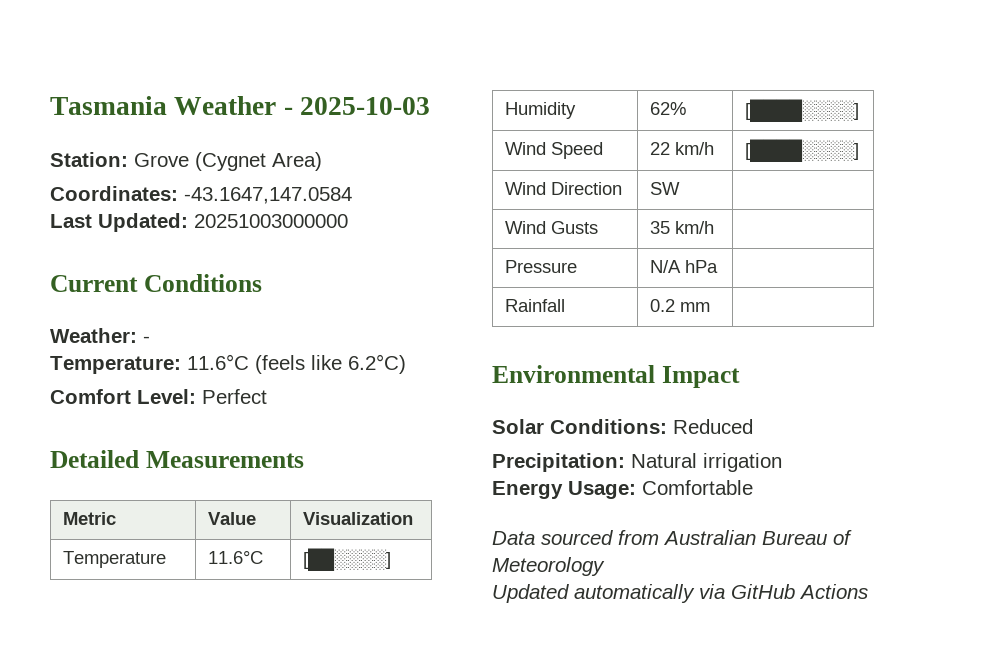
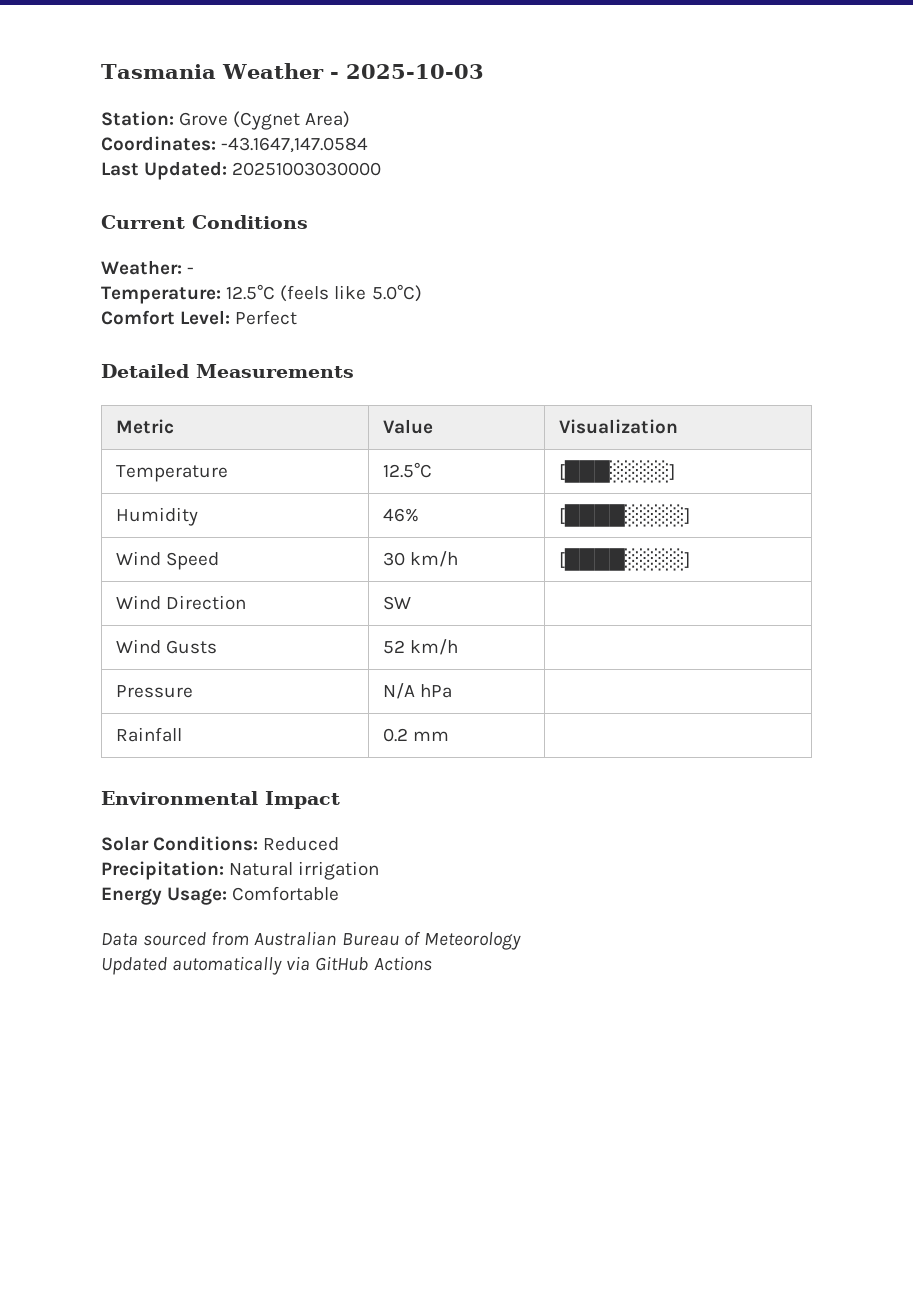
- Last Updated: 20251003000000
+ Last Updated: 20251003030000
- Temperature: 11.6°C (feels like 6.2°C)
+ Temperature: 12.5°C (feels like 5.0°C)
- Temperature | 11.6°C | [██░░░░]
+ Temperature | 12.5°C | [███░░░░]
- Humidity | 62% | [████░░░░]
+ Humidity | 46% | [████░░░░]
- Wind Speed | 22 km/h | [████░░░░]
+ Wind Speed | 30 km/h | [████░░░░]
- Wind Gusts | 35 km/h |
+ Wind Gusts | 52 km/h |

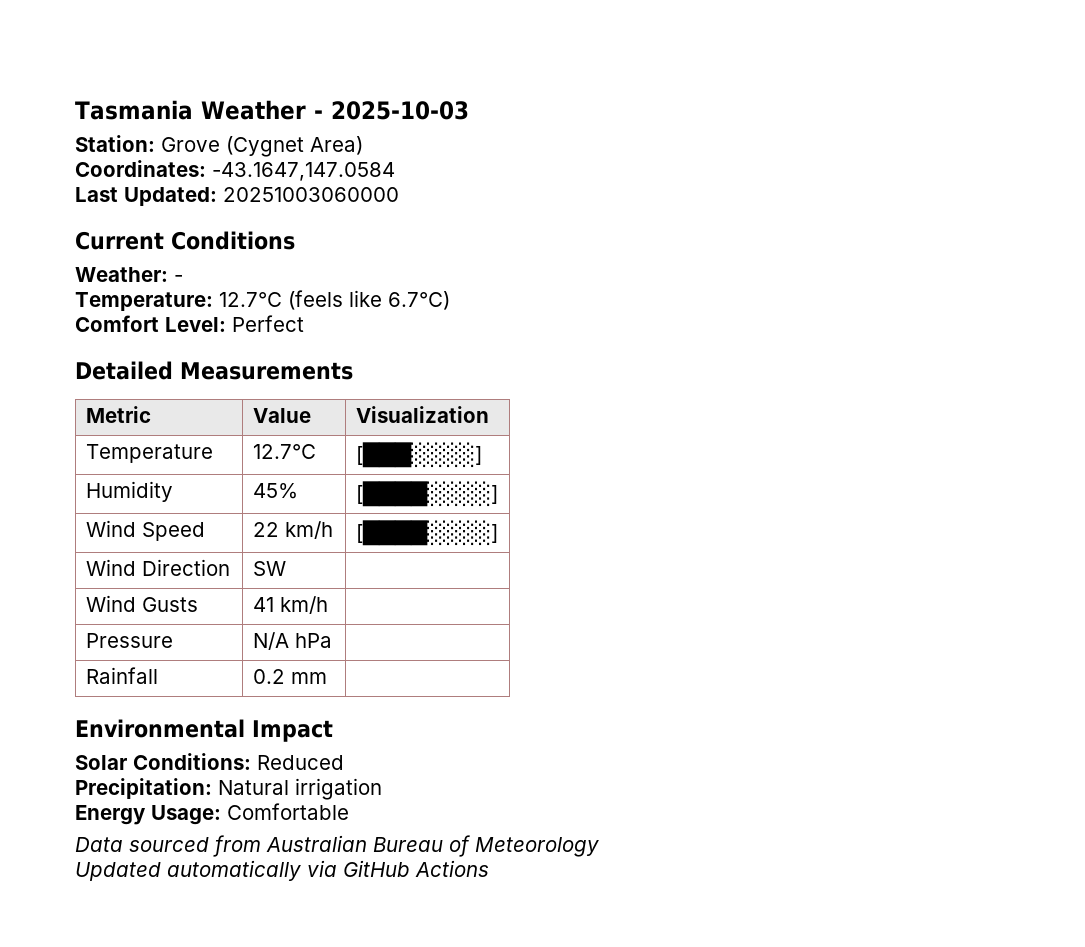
- Last Updated: 20251003030000
+ Last Updated: 20251003060000
- Temperature: 12.5°C (feels like 5.0°C)
+ Temperature: 12.7°C (feels like 6.7°C)
- Temperature | 12.5°C | [███░░░░]
+ Temperature | 12.7°C | [███░░░░]
- Humidity | 46% | [████░░░░]
+ Humidity | 45% | [████░░░░]
- Wind Speed | 30 km/h | [████░░░░]
+ Wind Speed | 22 km/h | [████░░░░]
- Wind Gusts | 52 km/h |
+ Wind Gusts | 41 km/h |

